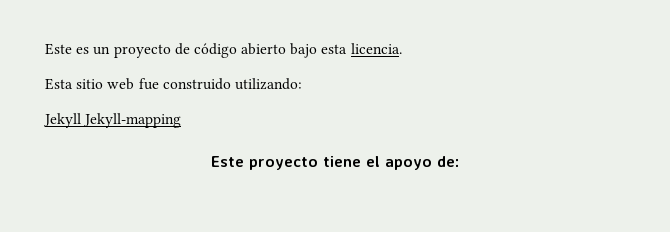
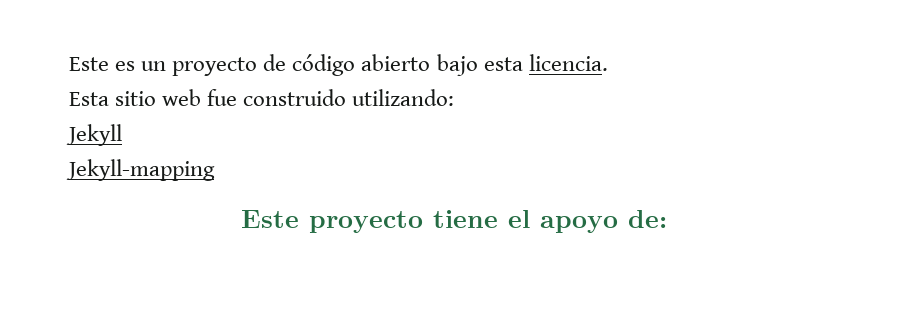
- Jekyll Jekyll-mapping
+ Jekyll
+ Jekyll-mapping

